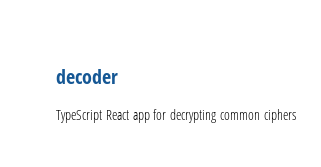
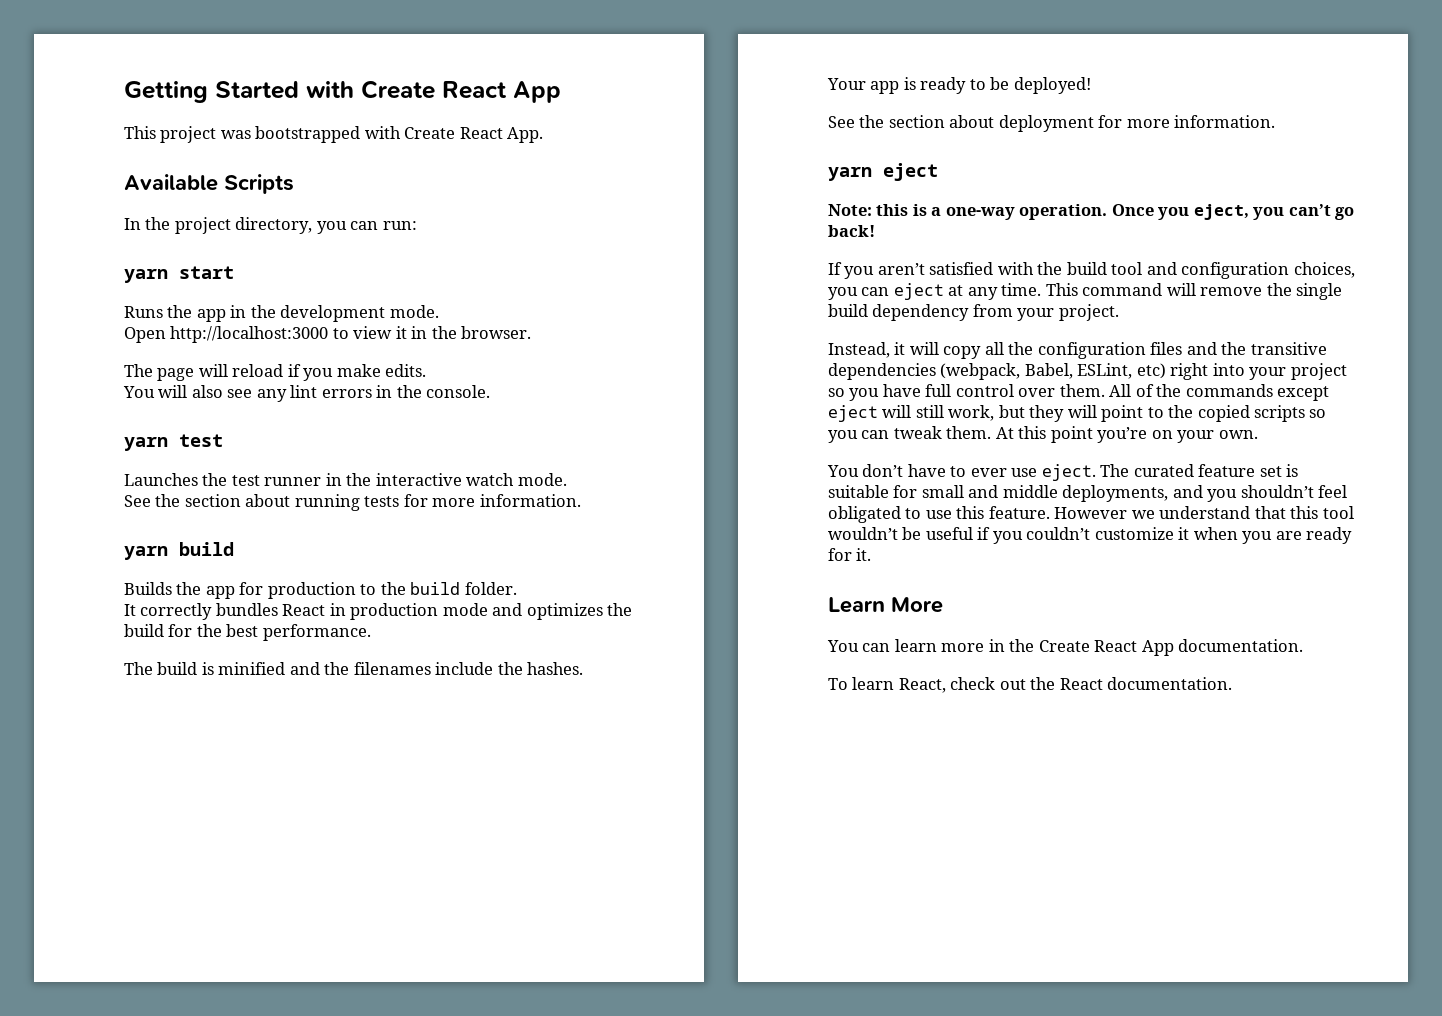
- decoder
- TypeScript React app for decrypting common ciphers
+ Getting Started with Create React App
+ This project was bootstrapped with Create React App.
+ Available Scripts
+ In the project directory, you can run:
+ yarn start
+ Runs the app in the development mode.
+ Open http://localhost:3000 to view it in the browser.
+ The page will reload if you make edits.
+ You will also see any lint errors in the console.
+ yarn test
+ Launches the test runner in the interactive watch mode.
+ See the section about running tests for more information.
+ yarn build
+ Builds the app for production to the build folder.
+ It correctly bundles React in production mode and optimizes the build for the best performance.
+ The build is minified and the filenames include the hashes.
+ Your app is ready to be deployed!
+ See the section about deployment for more information.
+ yarn eject
+ Note: this is a one-way operation. Once you eject, you can’t go back!
+ If you aren’t satisfied with the build tool and configuration choices, you can eject at any time. This command will remove the single build dependency from your project.
+ Instead, it will copy all the configuration files and the transitive dependencies (webpack, Babel, ESLint, etc) right into your project so you have full control over them. All of the commands except eject will still work, but they will point to the copied scripts so you can tweak them. At this point you’re on your own.
+ You don’t have to ever use eject. The curated feature set is suitable for small and middle deployments, and you shouldn’t feel obligated to use this feature. However we understand that this tool wouldn’t be useful if you couldn’t customize it when you are ready for it.
+ Learn More
+ You can learn more in the Create React App documentation.
+ To learn React, check out the React documentation.

